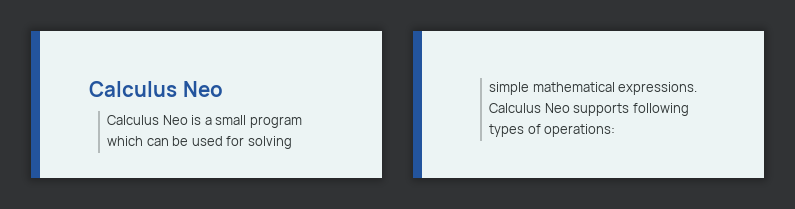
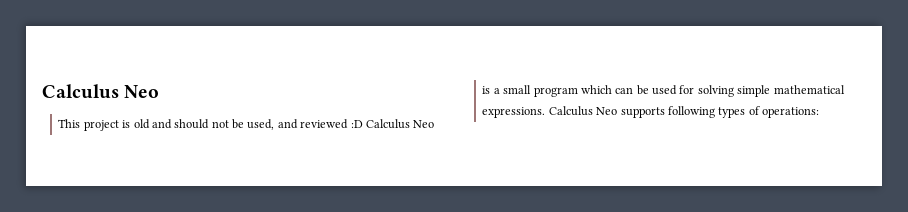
- Calculus Neo is a small program which can be used for solving simple mathematical expressions.
+ This project is old and should not be used, and reviewed :D Calculus Neo is a small program which can be used for solving simple mathematical expressions.

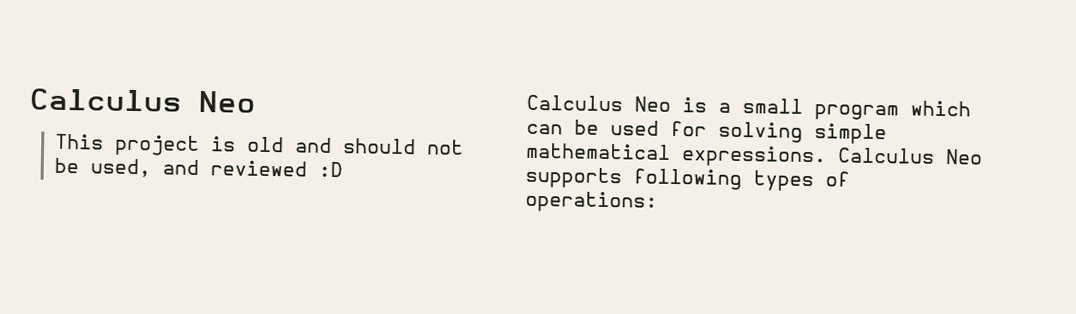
- This project is old and should not be used, and reviewed :D Calculus Neo is a small program which can be used for solving simple mathematical expressions.
+ This project is old and should not be used, and reviewed :D
+ Calculus Neo is a small program which can be used for solving simple mathematical expressions.

